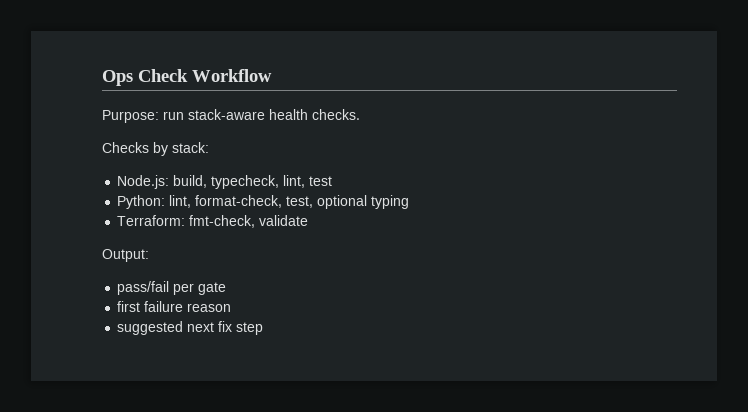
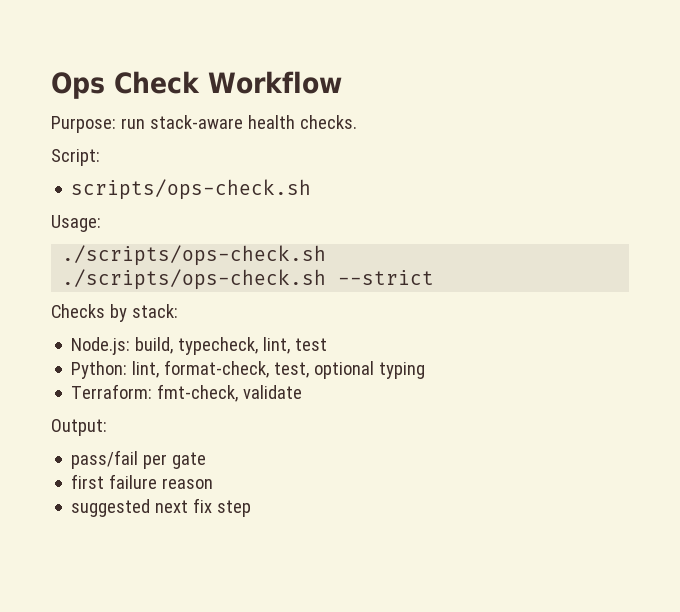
+ Script:
+ scripts/ops-check.sh
+ Usage:
+ ./scripts/ops-check.sh
+ ./scripts/ops-check.sh --strict

